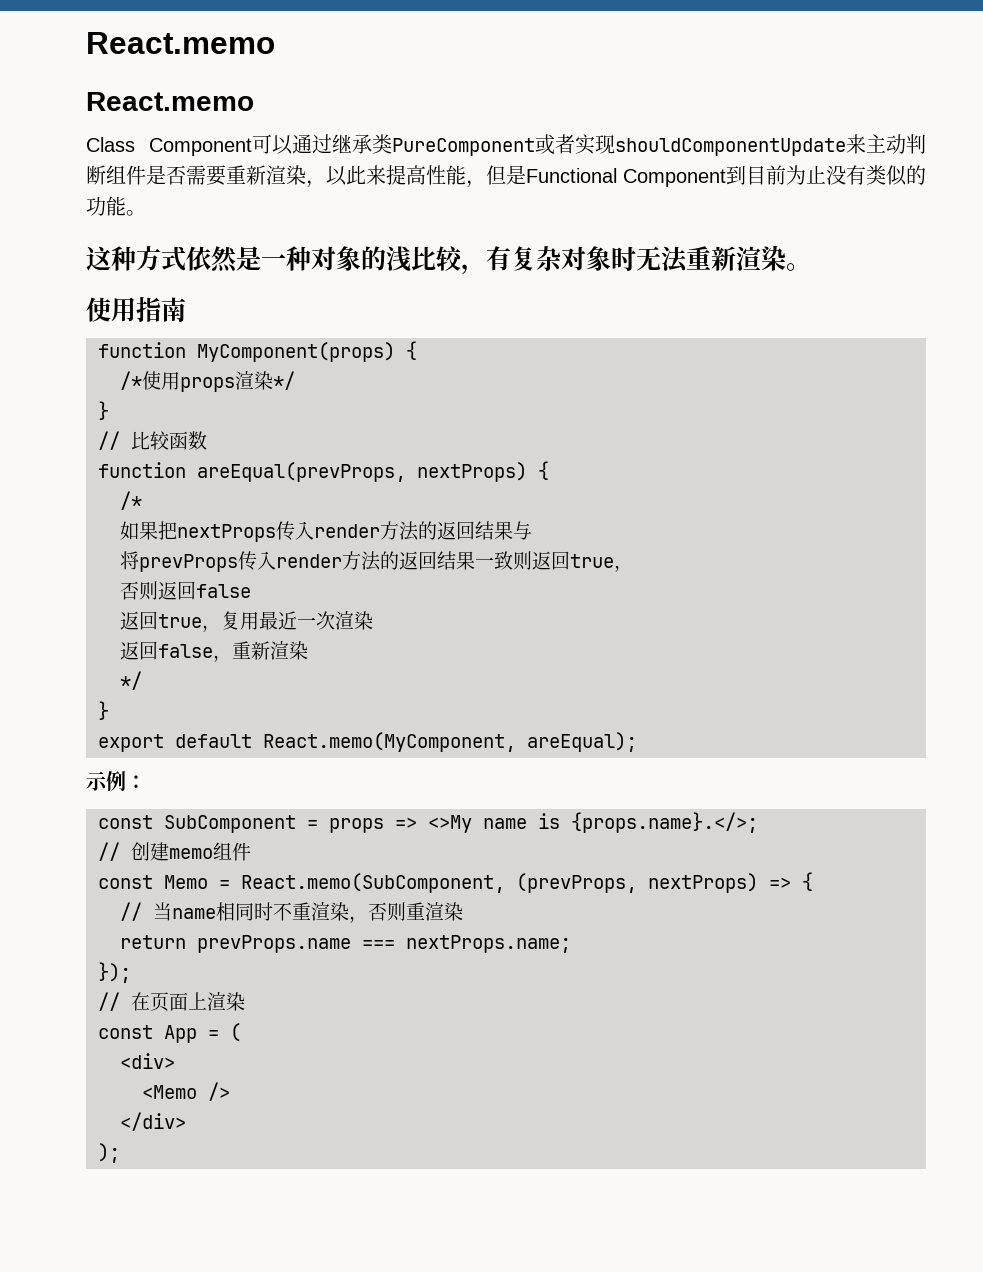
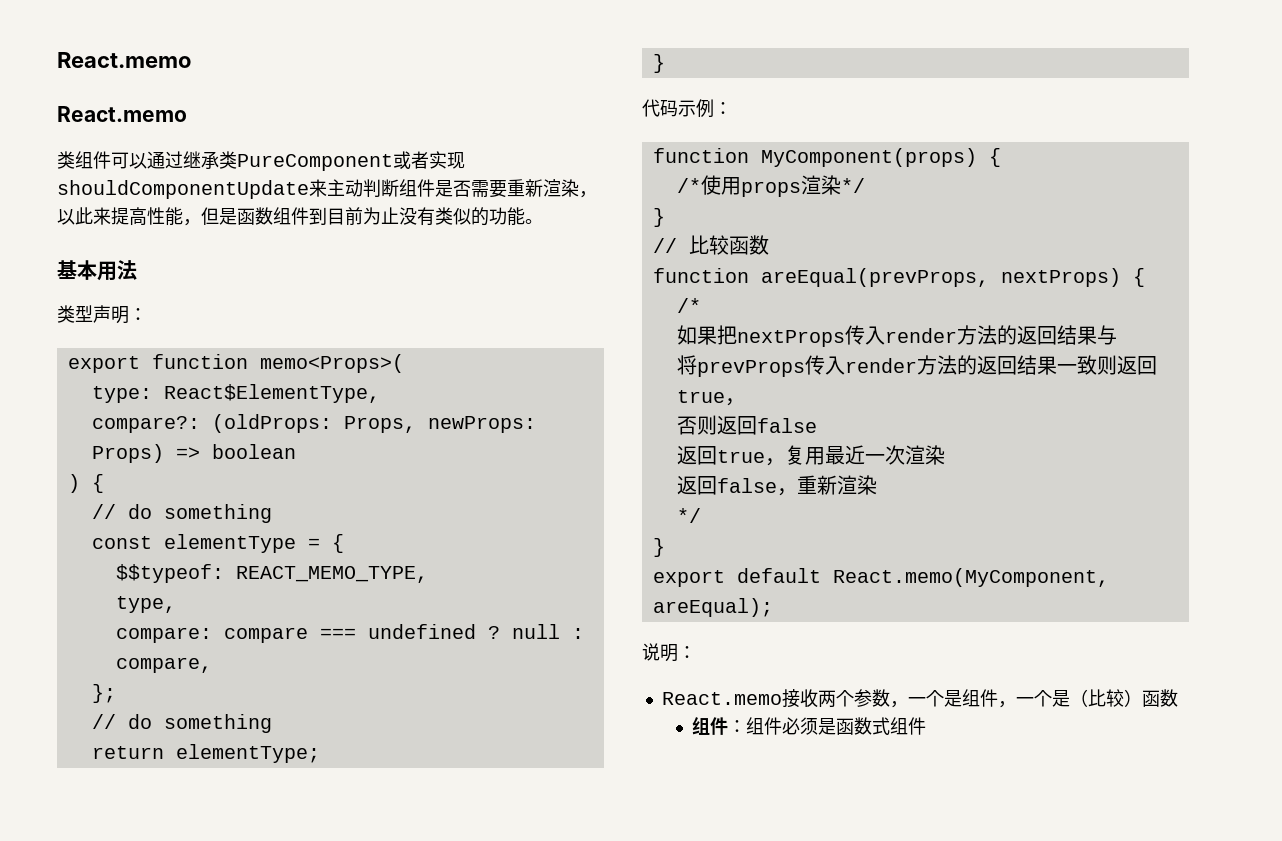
- Class Component可以通过继承类PureComponent或者实现shouldComponentUpdate来主动判断组件是否需要重新渲染，以此来提高性能，但是Functional Component到目前为止没有类似的功能。
+ 类组件可以通过继承类PureComponent或者实现shouldComponentUpdate来主动判断组件是否需要重新渲染，以此来提高性能，但是函数组件到目前为止没有类似的功能。
- 这种方式依然是一种对象的浅比较，有复杂对象时无法重新渲染。
- 使用指南
+ 基本用法
+ 类型声明：
+ export function memo<Props>(
+ type: React$ElementType,
+ compare?: (oldProps: Props, newProps: Props) => boolean
+ ) {
+ // do something
+ const elementType = {
+ $$typeof: REACT_MEMO_TYPE,
+ type,
+ compare: compare === undefined ? null : compare,
+ };
+ // do something
+ return elementType;
+ }
+ 代码示例：
- 示例：
- const SubComponent = props => <>My name is {props.name}.</>;
- // 创建memo组件
- const Memo = React.memo(SubComponent, (prevProps, nextProps) => {
- // 当name相同时不重渲染，否则重渲染
- return prevProps.name === nextProps.name;
- });
- // 在页面上渲染
- const App = (
- <div>
- <Memo />
- </div>
- );
+ 说明：
+ React.memo接收两个参数，一个是组件，一个是（比较）函数
+ 组件：组件必须是函数式组件

